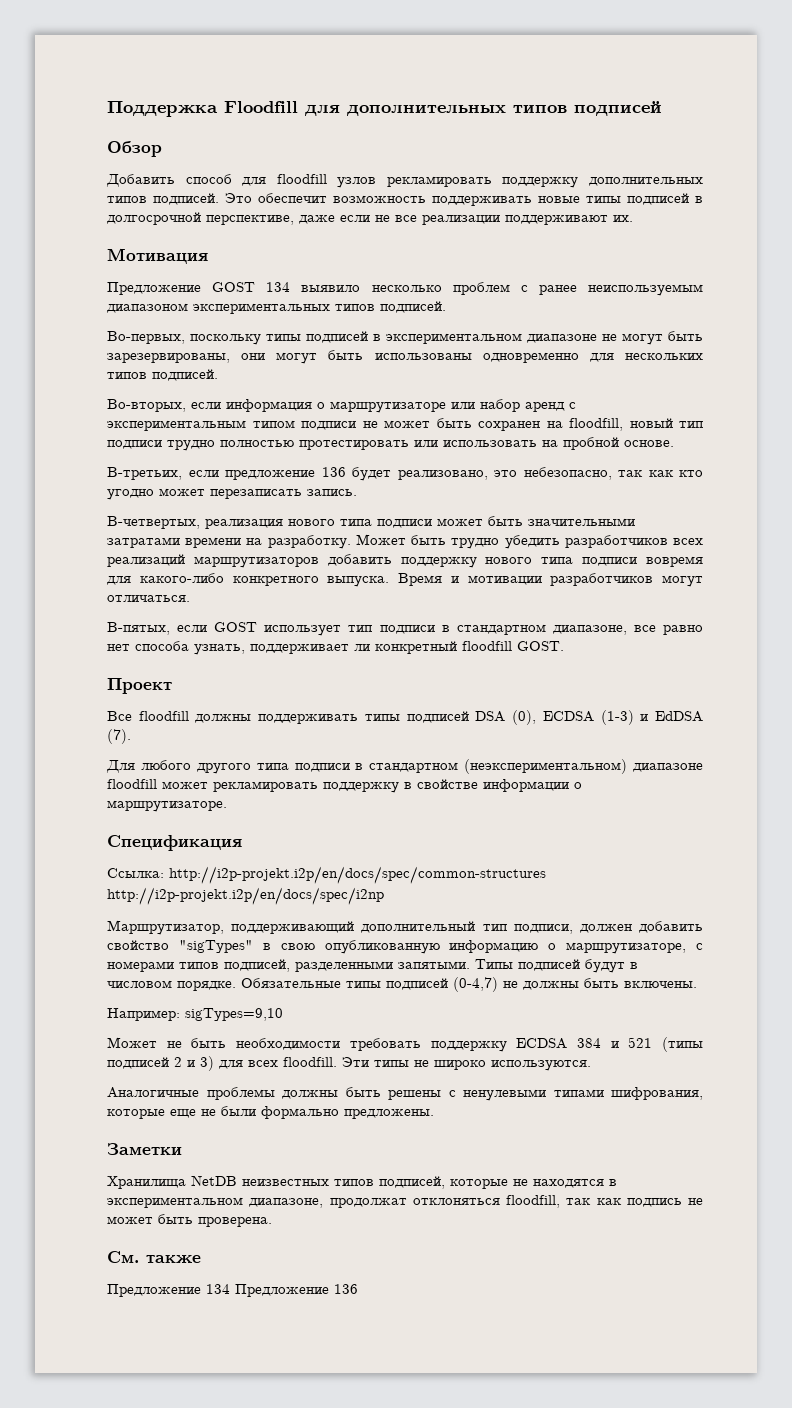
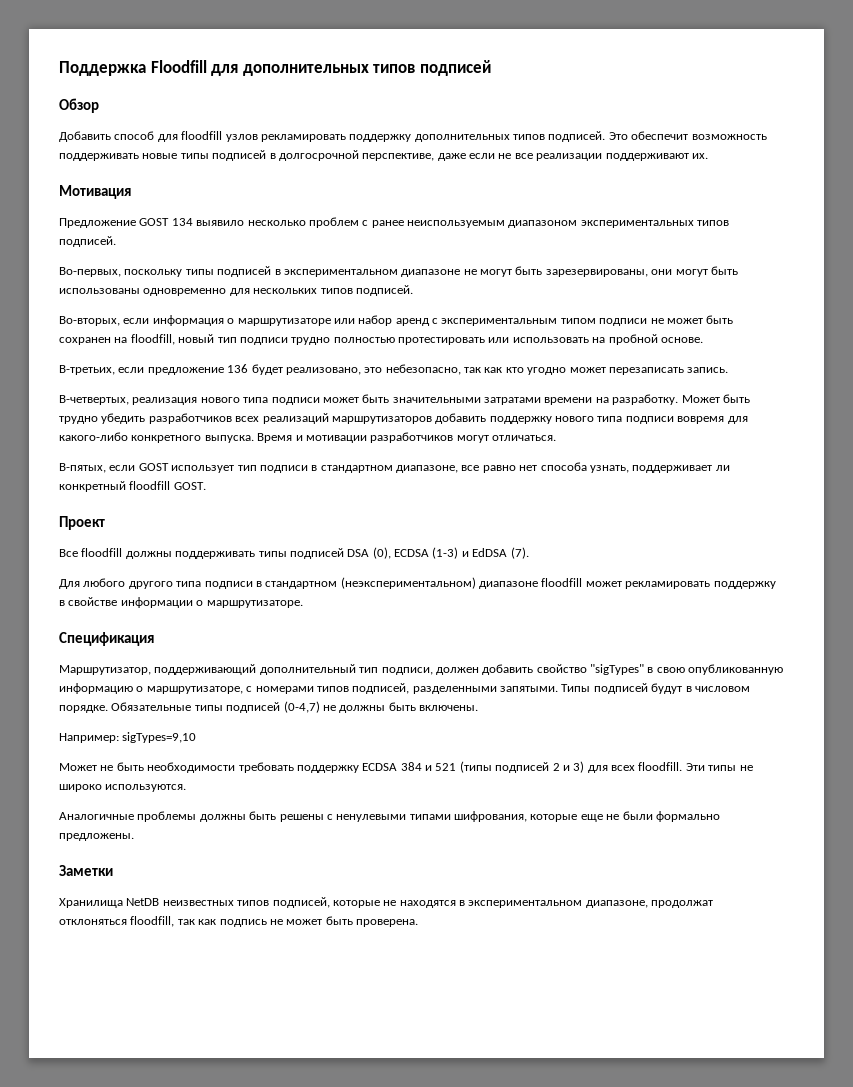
- Ссылка: http://i2p-projekt.i2p/en/docs/spec/common-structures http://i2p-projekt.i2p/en/docs/spec/i2np
- См. также
- Предложение 134 Предложение 136

